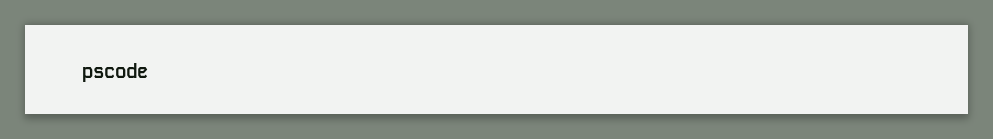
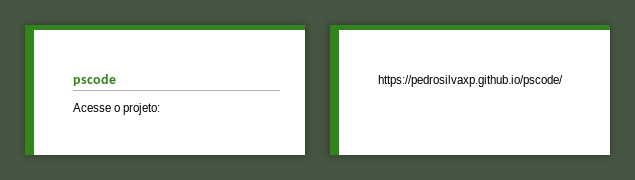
+ Acesse o projeto: https://pedrosilvaxp.github.io/pscode/

